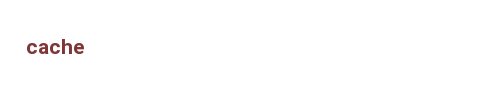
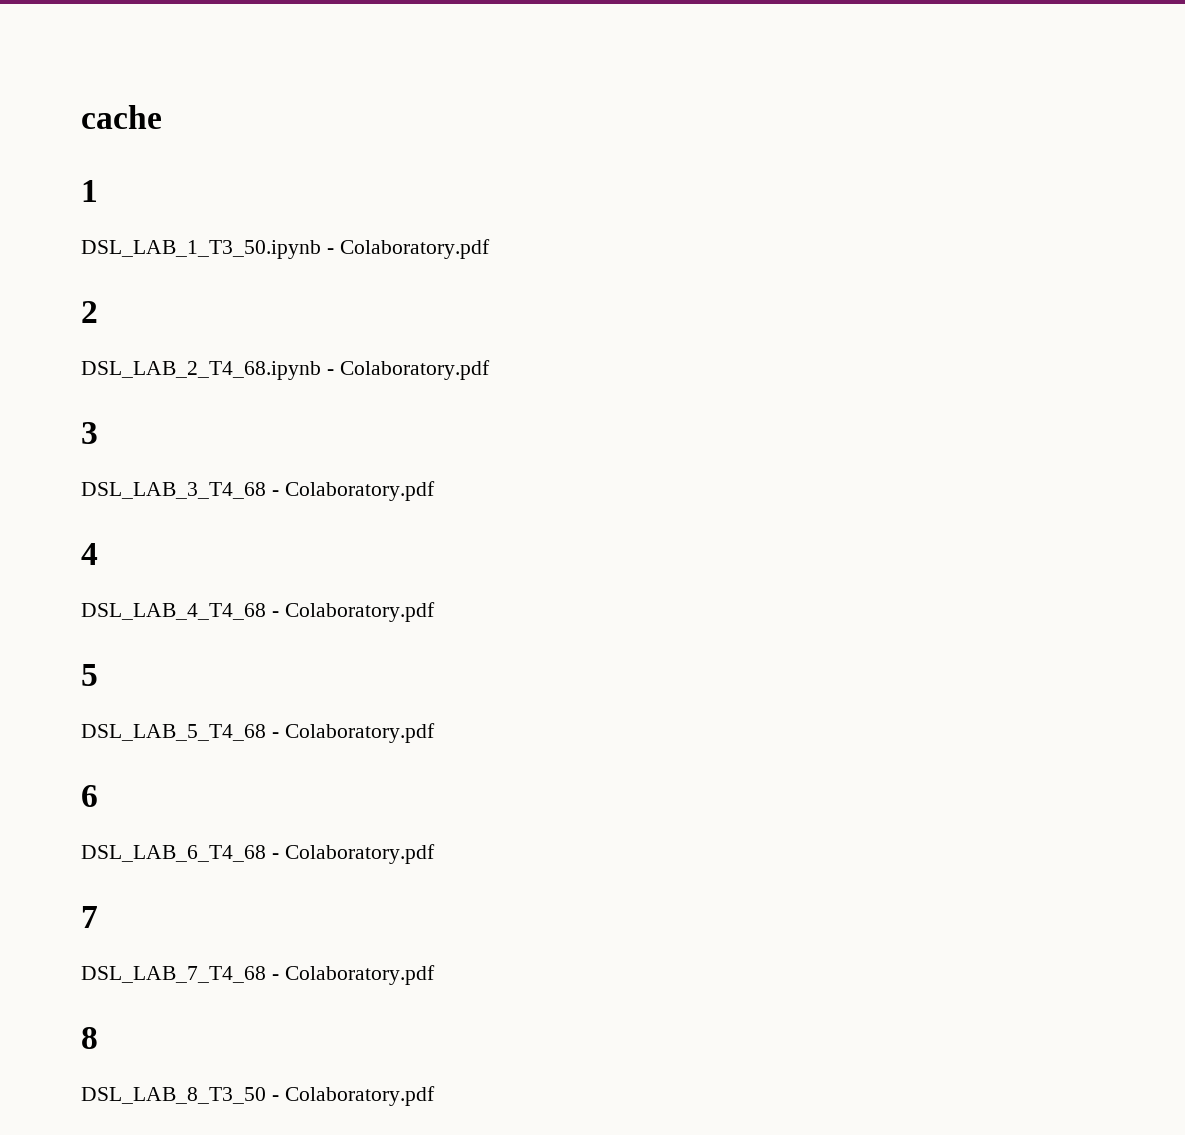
+ 1
+ DSL_LAB_1_T3_50.ipynb - Colaboratory.pdf
+ 2
+ DSL_LAB_2_T4_68.ipynb - Colaboratory.pdf
+ 3
+ DSL_LAB_3_T4_68 - Colaboratory.pdf
+ 4
+ DSL_LAB_4_T4_68 - Colaboratory.pdf
+ 5
+ DSL_LAB_5_T4_68 - Colaboratory.pdf
+ 6
+ DSL_LAB_6_T4_68 - Colaboratory.pdf
+ 7
+ DSL_LAB_7_T4_68 - Colaboratory.pdf
+ 8
+ DSL_LAB_8_T3_50 - Colaboratory.pdf

